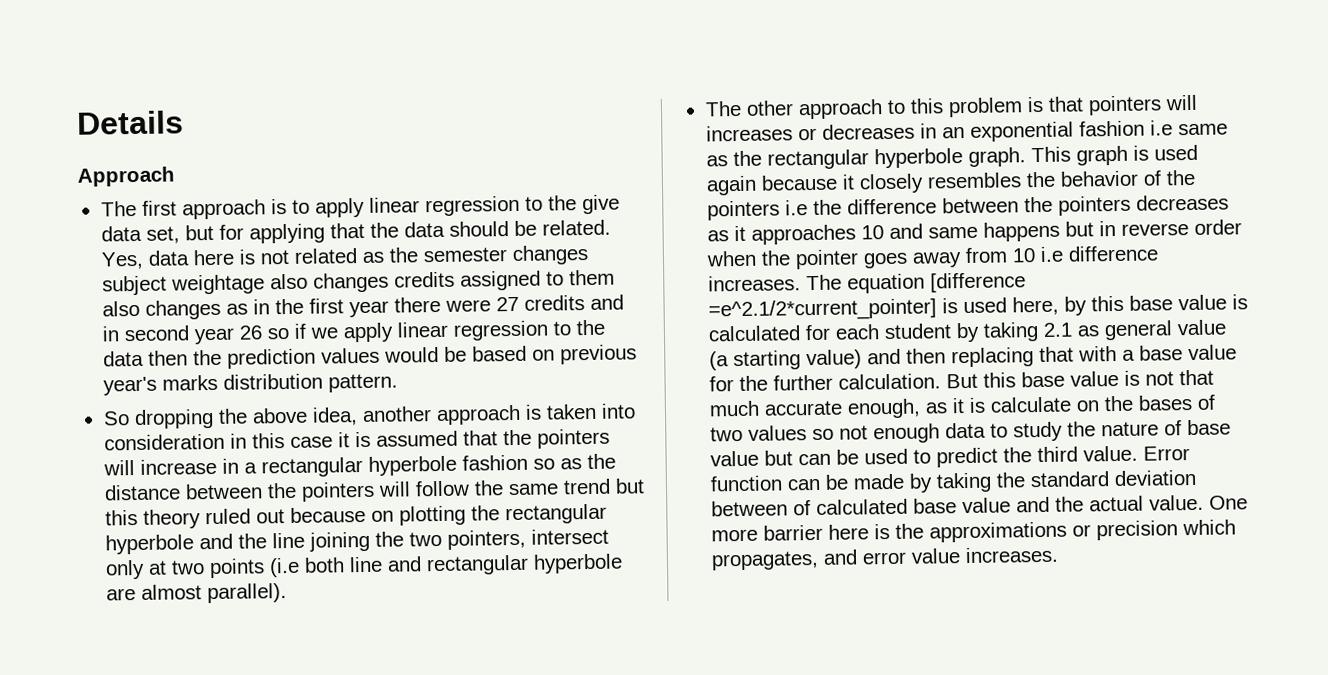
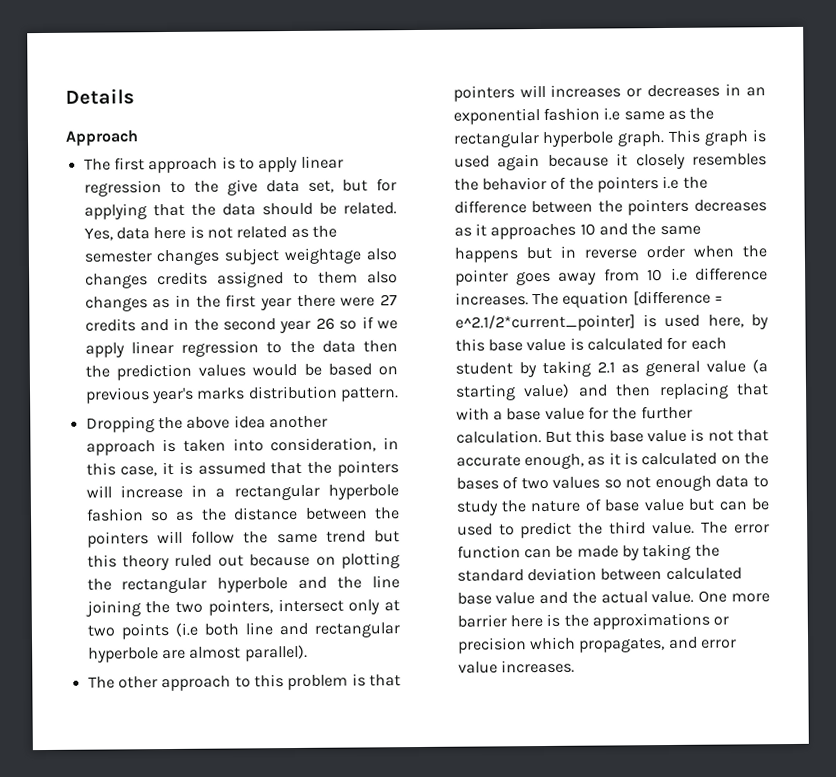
- Yes, data here is not related as the semester changes subject weightage also changes credits assigned to them also changes as in the first year there were 27 credits and in second year 26 so if we apply linear regression to the data then the prediction values would be based on previous year's marks distribution pattern.
+ Yes, data here is not related as the semester changes subject weightage also changes credits assigned to them also changes as in the first year there were 27 credits and in the second year 26 so if we apply linear regression to the data then the prediction values would be based on previous year's marks distribution pattern.
- So dropping the above idea, another approach is taken into consideration in this case it is assumed that the pointers will increase in a rectangular hyperbole fashion so as the distance between the pointers will follow the same trend but this theory ruled out because on plotting the rectangular hyperbole and the line joining the two pointers, intersect only at two points (i.e both line and rectangular hyperbole are almost parallel).
+ Dropping the above idea another approach is taken into consideration, in this case, it is assumed that the pointers will increase in a rectangular hyperbole fashion so as the distance between the pointers will follow the same trend but this theory ruled out because on plotting the rectangular hyperbole and the line joining the two pointers, intersect only at two points (i.e both line and rectangular hyperbole are almost parallel).
- This graph is used again because it closely resembles the behavior of the pointers i.e the difference between the pointers decreases as it approaches 10 and same happens but in reverse order when the pointer goes away from 10 i.e difference increases.
+ This graph is used again because it closely resembles the behavior of the pointers i.e the difference between the pointers decreases as it approaches 10 and the same happens but in reverse order when the pointer goes away from 10 i.e difference increases.
- The equation [difference =e^2.1/2*current_pointer] is used here, by this base value is calculated for each student by taking 2.1 as general value (a starting value) and then replacing that with a base value for the further calculation.
+ The equation [difference = e^2.1/2*current_pointer] is used here, by this base value is calculated for each student by taking 2.1 as general value (a starting value) and then replacing that with a base value for the further calculation.
- But this base value is not that much accurate enough, as it is calculate on the bases of two values so not enough data to study the nature of base value but can be used to predict the third value.
+ But this base value is not that accurate enough, as it is calculated on the bases of two values so not enough data to study the nature of base value but can be used to predict the third value.
- Error function can be made by taking the standard deviation between of calculated base value and the actual value.
+ The error function can be made by taking the standard deviation between calculated base value and the actual value.

